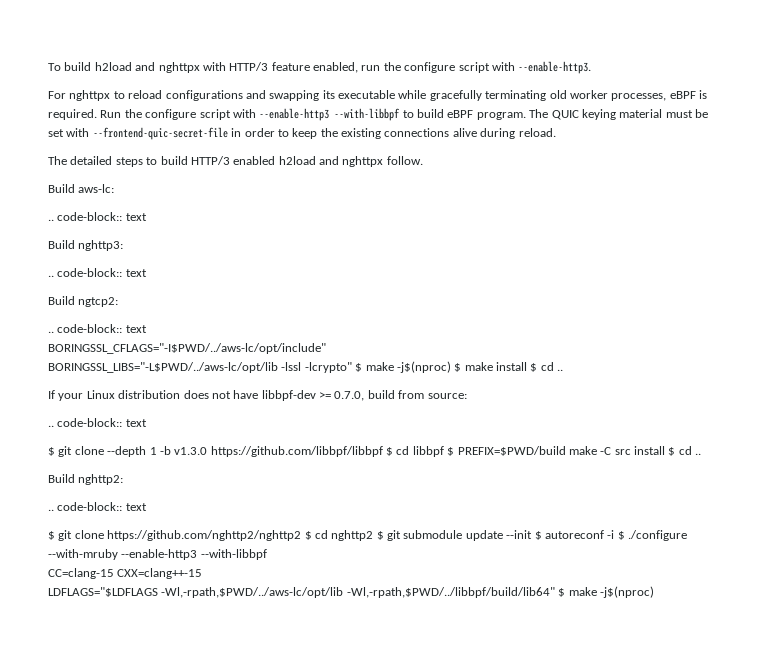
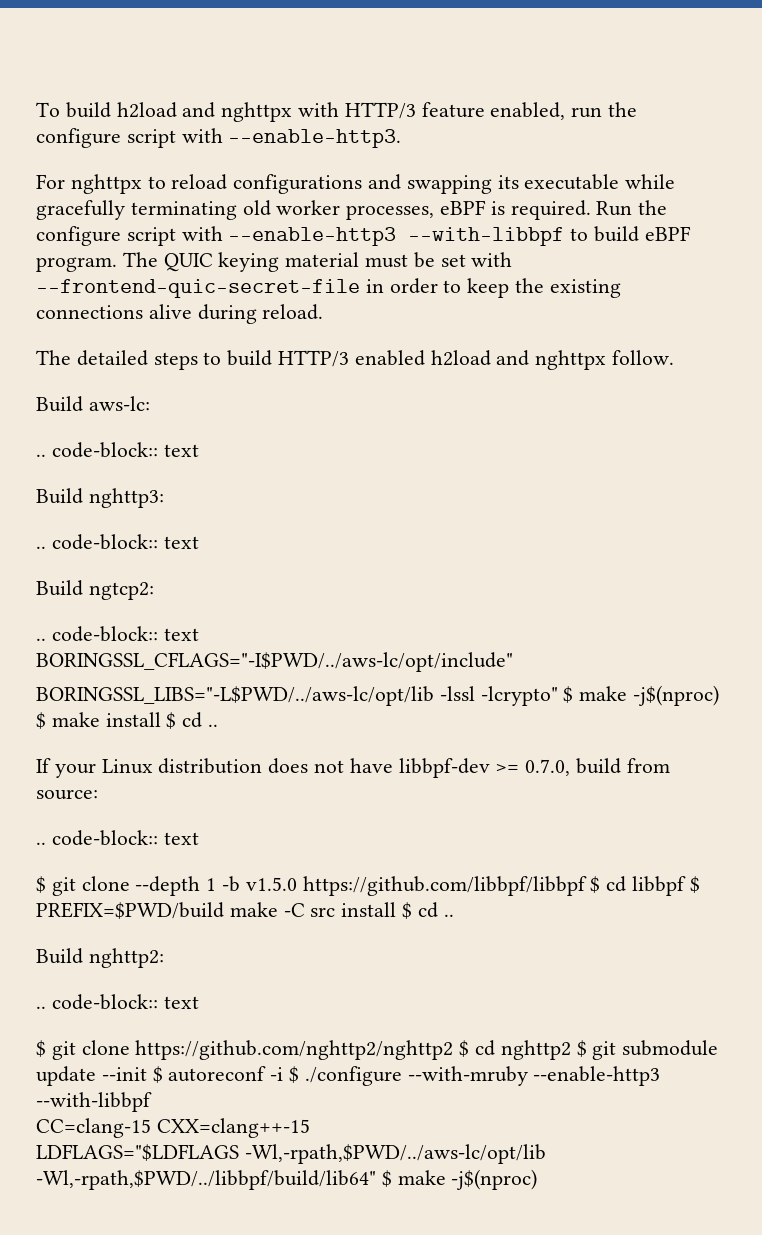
- $ git clone --depth 1 -b v1.3.0 https://github.com/libbpf/libbpf $ cd libbpf $ PREFIX=$PWD/build make -C src install $ cd ..
+ $ git clone --depth 1 -b v1.5.0 https://github.com/libbpf/libbpf $ cd libbpf $ PREFIX=$PWD/build make -C src install $ cd ..

